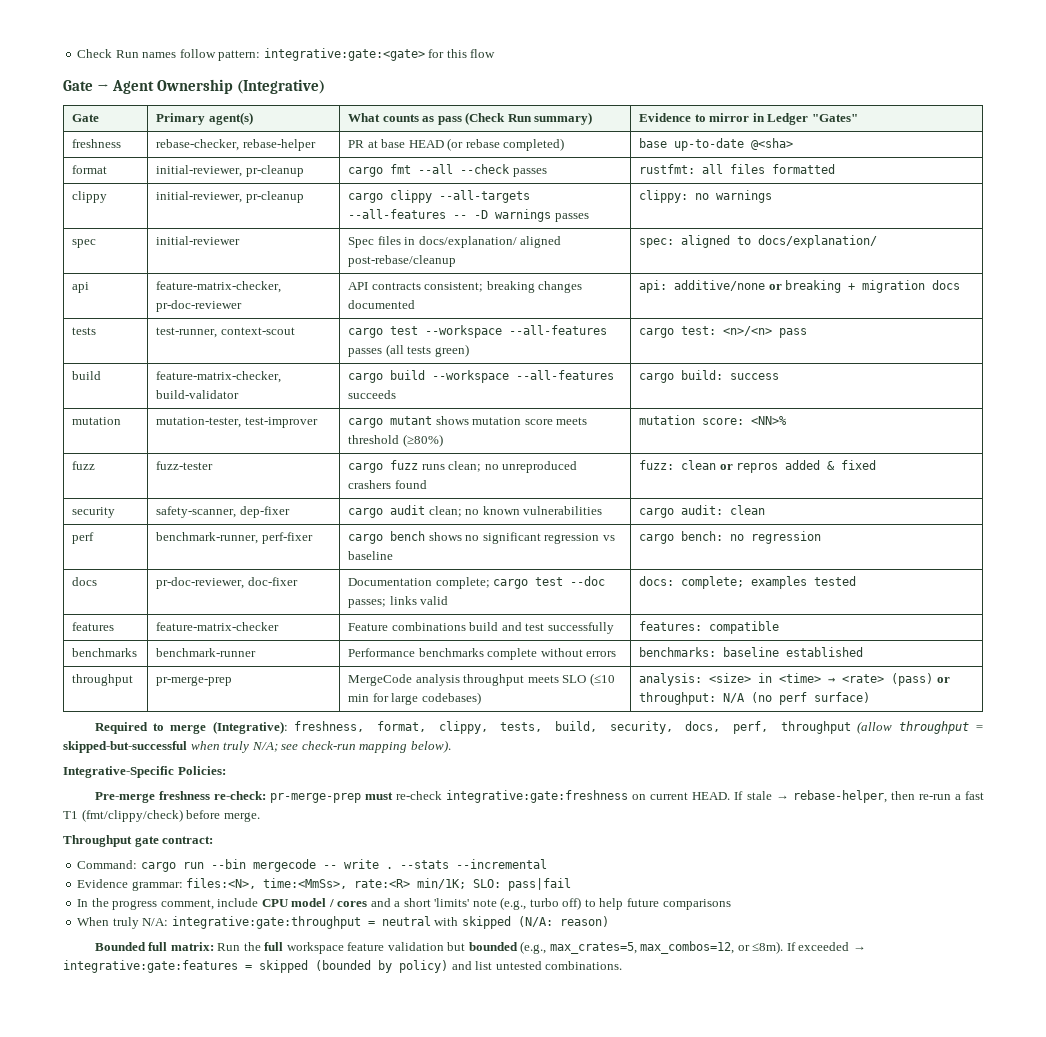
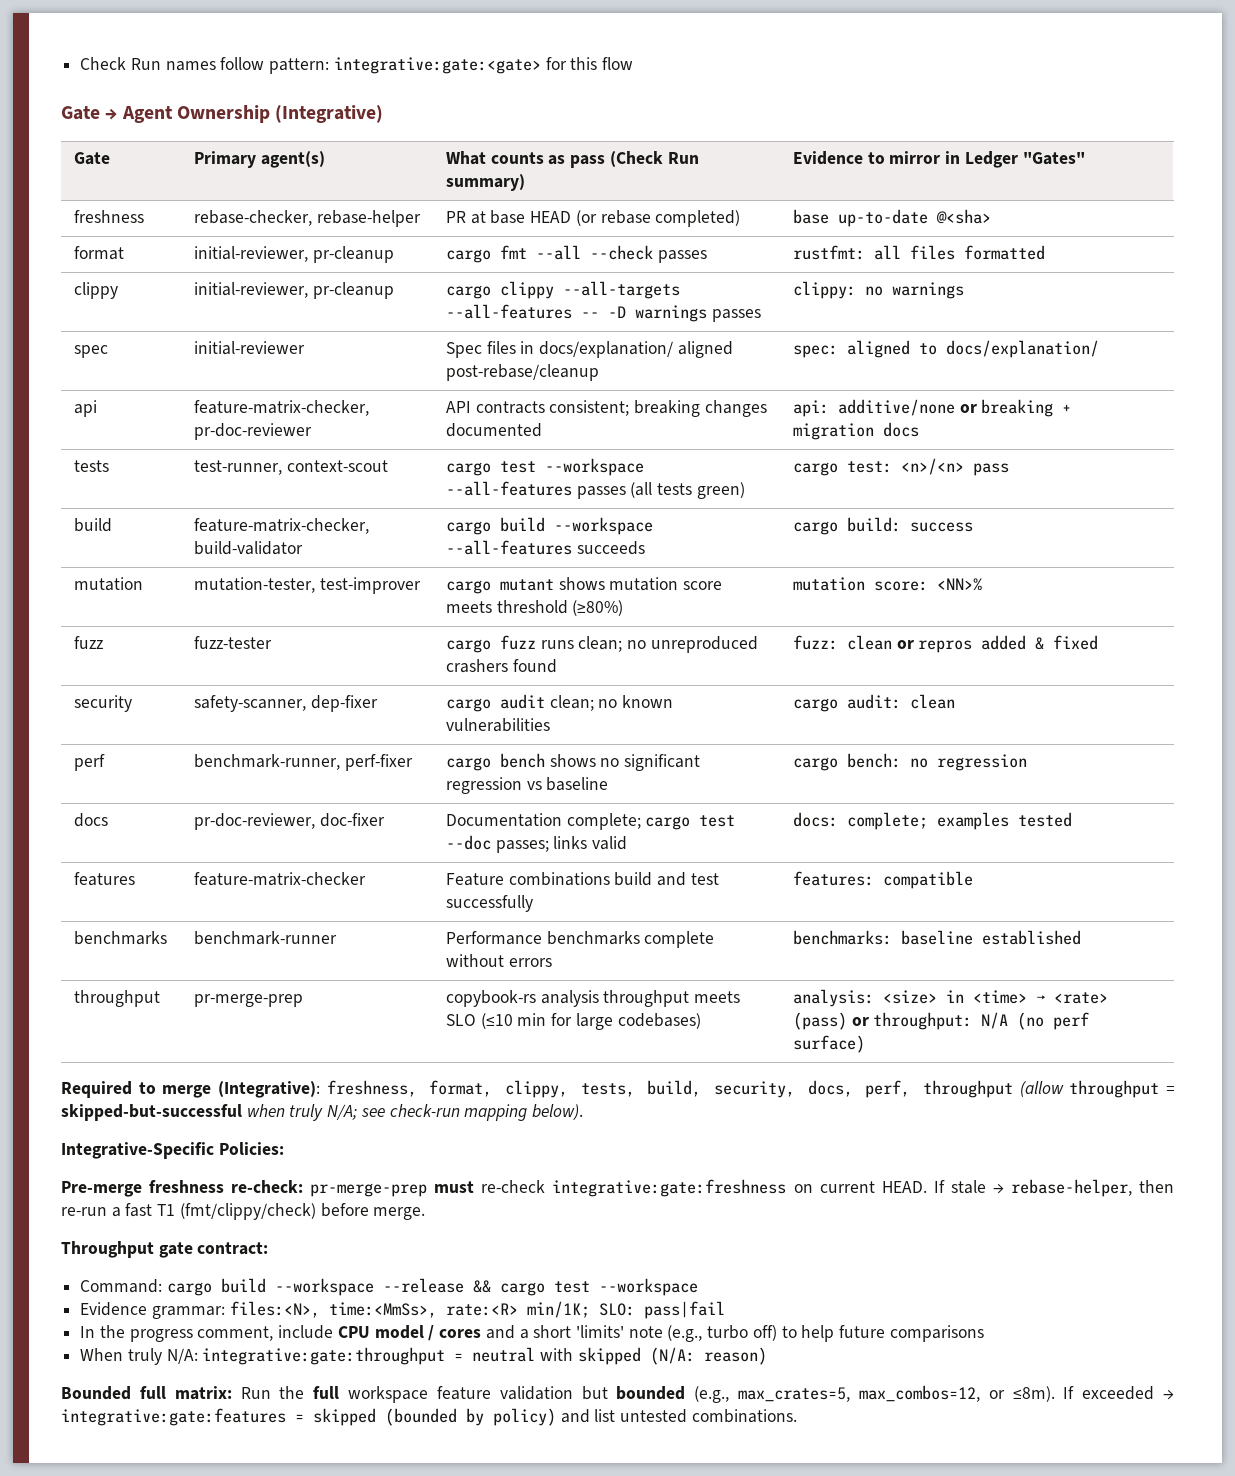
- throughput | pr-merge-prep | MergeCode analysis throughput meets SLO (≤10 min for large codebases) | analysis: <size> in <time> → <rate> (pass) or throughput: N/A (no perf surface)
+ throughput | pr-merge-prep | copybook-rs analysis throughput meets SLO (≤10 min for large codebases) | analysis: <size> in <time> → <rate> (pass) or throughput: N/A (no perf surface)
- Command: cargo run --bin mergecode -- write . --stats --incremental
+ Command: cargo build --workspace --release && cargo test --workspace

